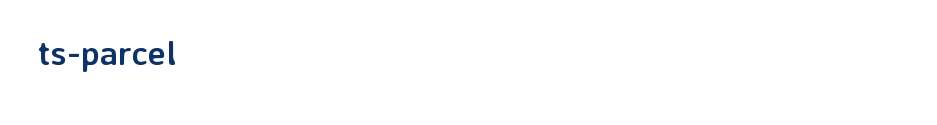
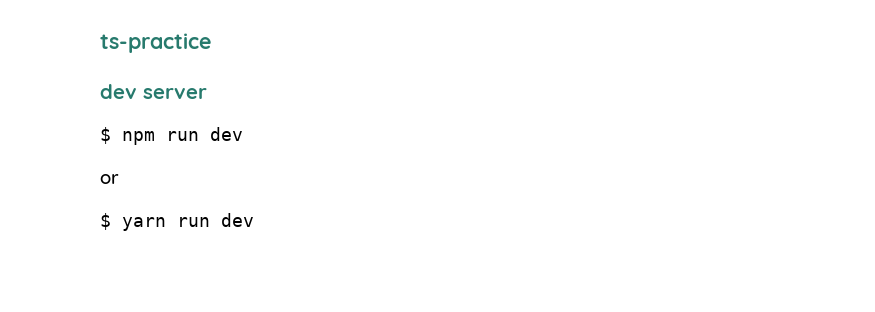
- ts-parcel
+ ts-practice
+ dev server
+ $ npm run dev
+ or
+ $ yarn run dev

